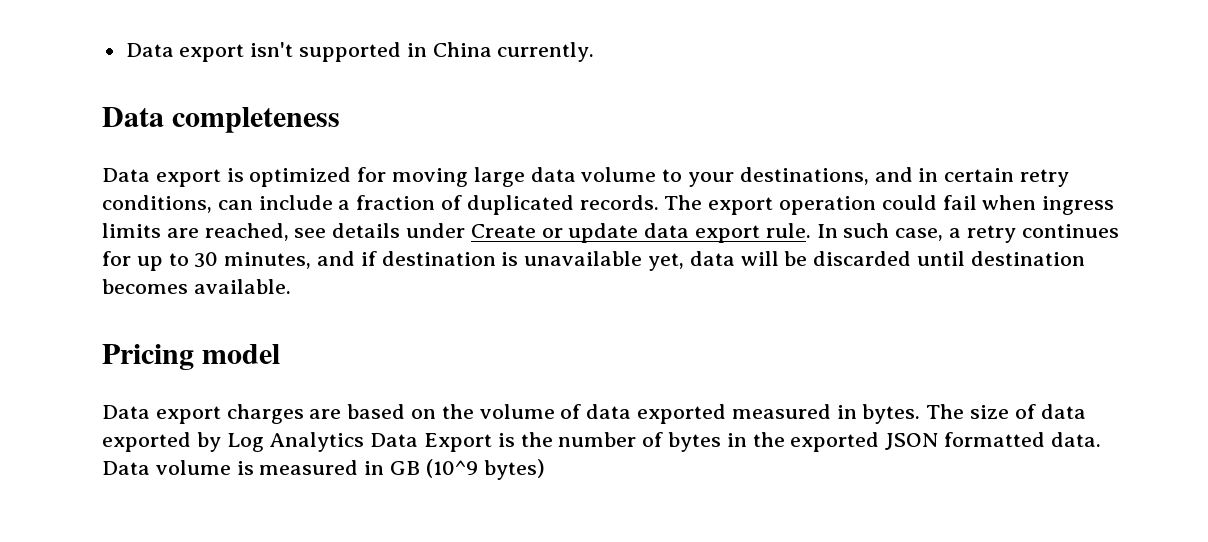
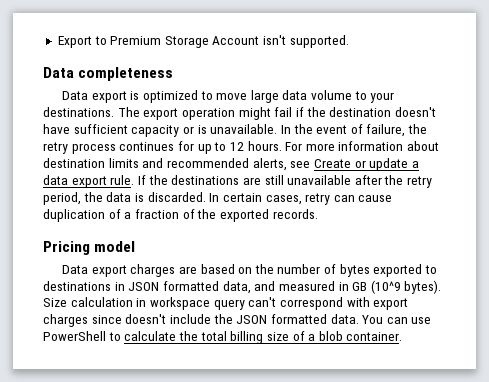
- Data export isn't supported in China currently.
+ Export to Premium Storage Account isn't supported.
- Data export is optimized for moving large data volume to your destinations, and in certain retry conditions, can include a fraction of duplicated records. The export operation could fail when ingress limits are reached, see details under Create or update data export rule. In such case, a retry continues for up to 30 minutes, and if destination is unavailable yet, data will be discarded until destination becomes available.
+ Data export is optimized to move large data volume to your destinations. The export operation might fail if the destination doesn't have sufficient capacity or is unavailable. In the event of failure, the retry process continues for up to 12 hours. For more information about destination limits and recommended alerts, see Create or update a data export rule. If the destinations are still unavailable after the retry period, the data is discarded. In certain cases, retry can cause duplication of a fraction of the exported records.
- Data export charges are based on the volume of data exported measured in bytes. The size of data exported by Log Analytics Data Export is the number of bytes in the exported JSON formatted data. Data volume is measured in GB (10^9 bytes)
+ Data export charges are based on the number of bytes exported to destinations in JSON formatted data, and measured in GB (10^9 bytes). Size calculation in workspace query can't correspond with export charges since doesn't include the JSON formatted data. You can use PowerShell to calculate the total billing size of a blob container.

